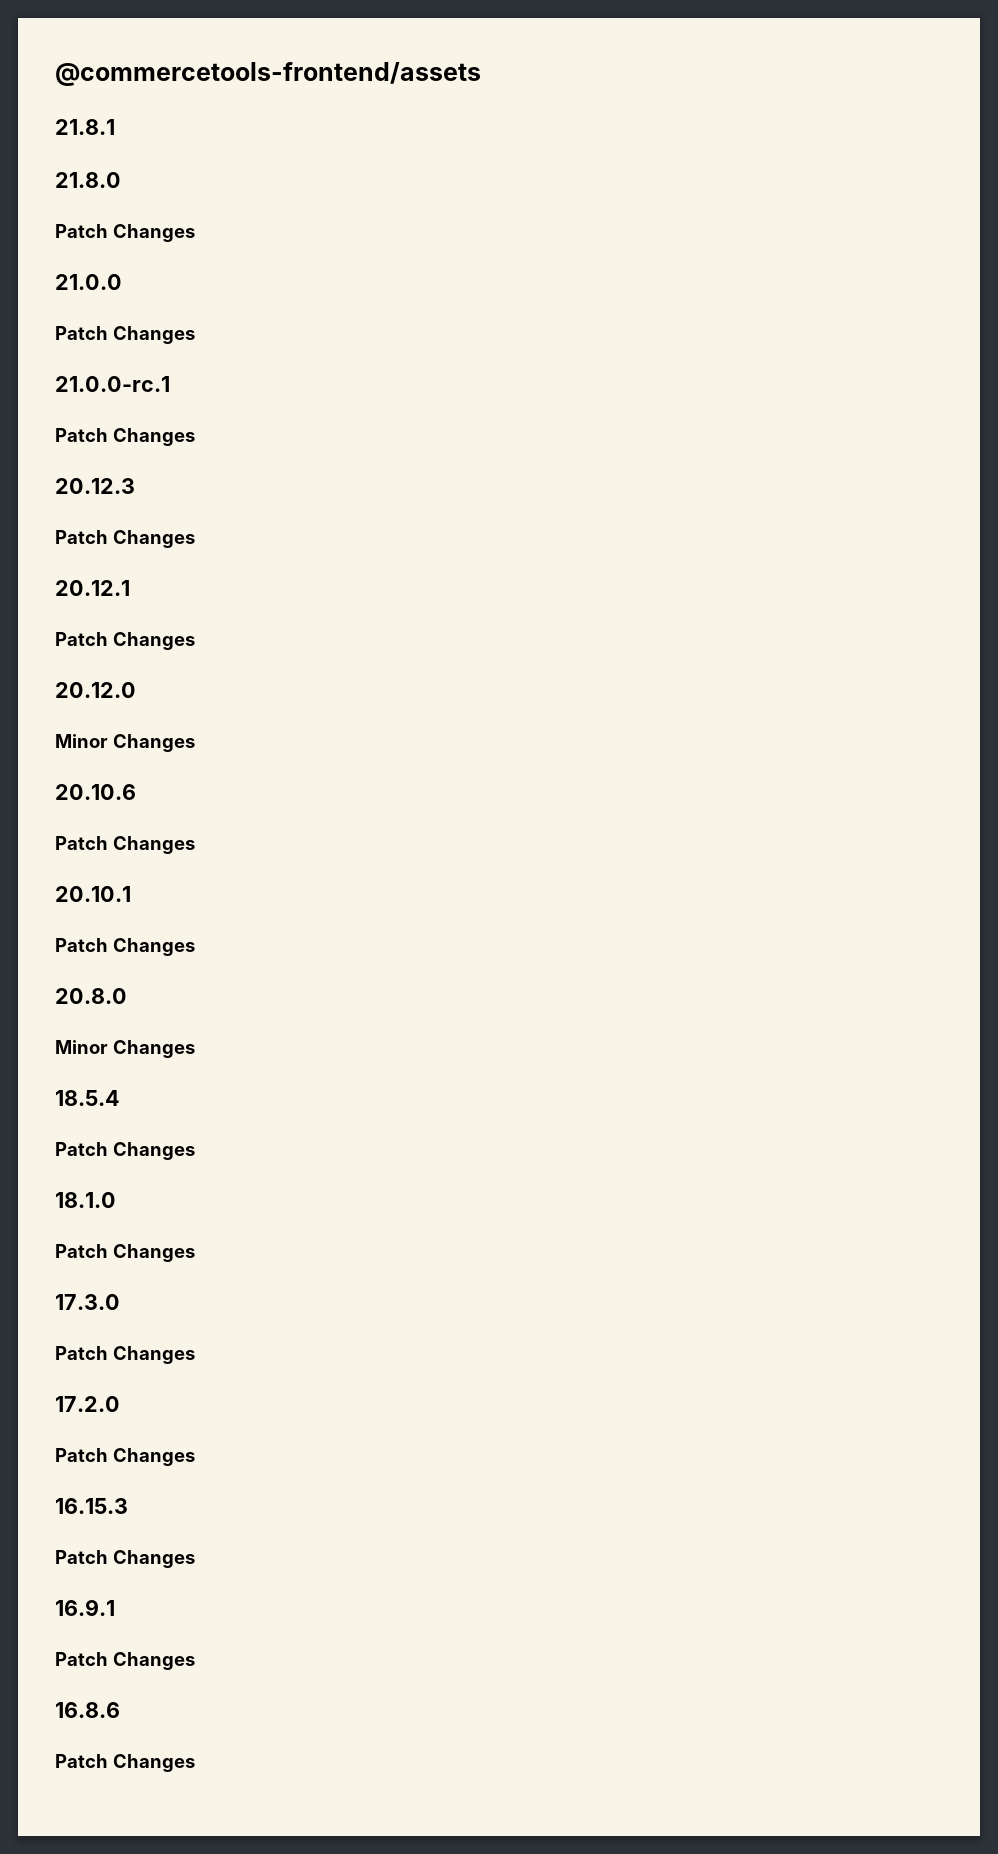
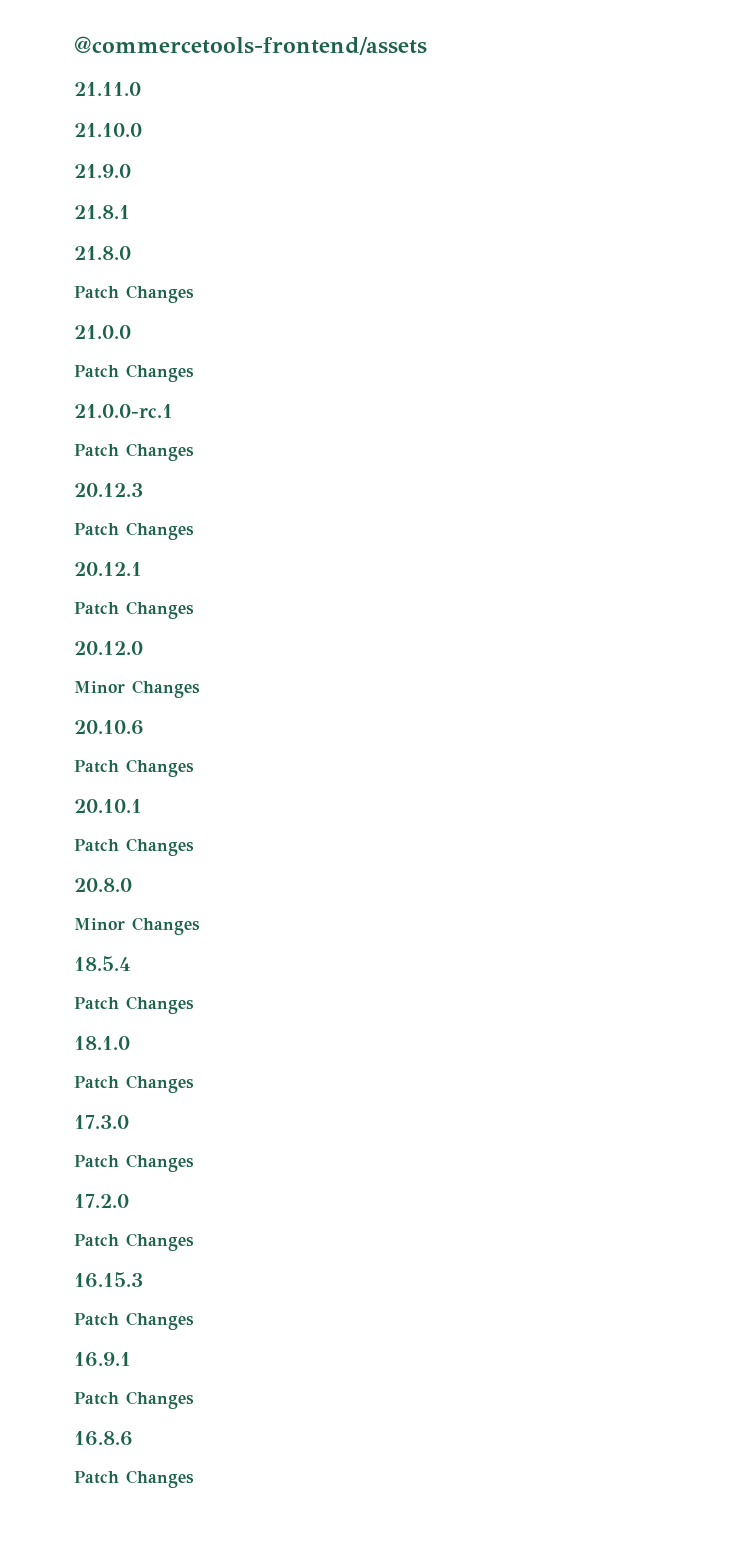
+ 21.11.0
+ 21.10.0
+ 21.9.0

